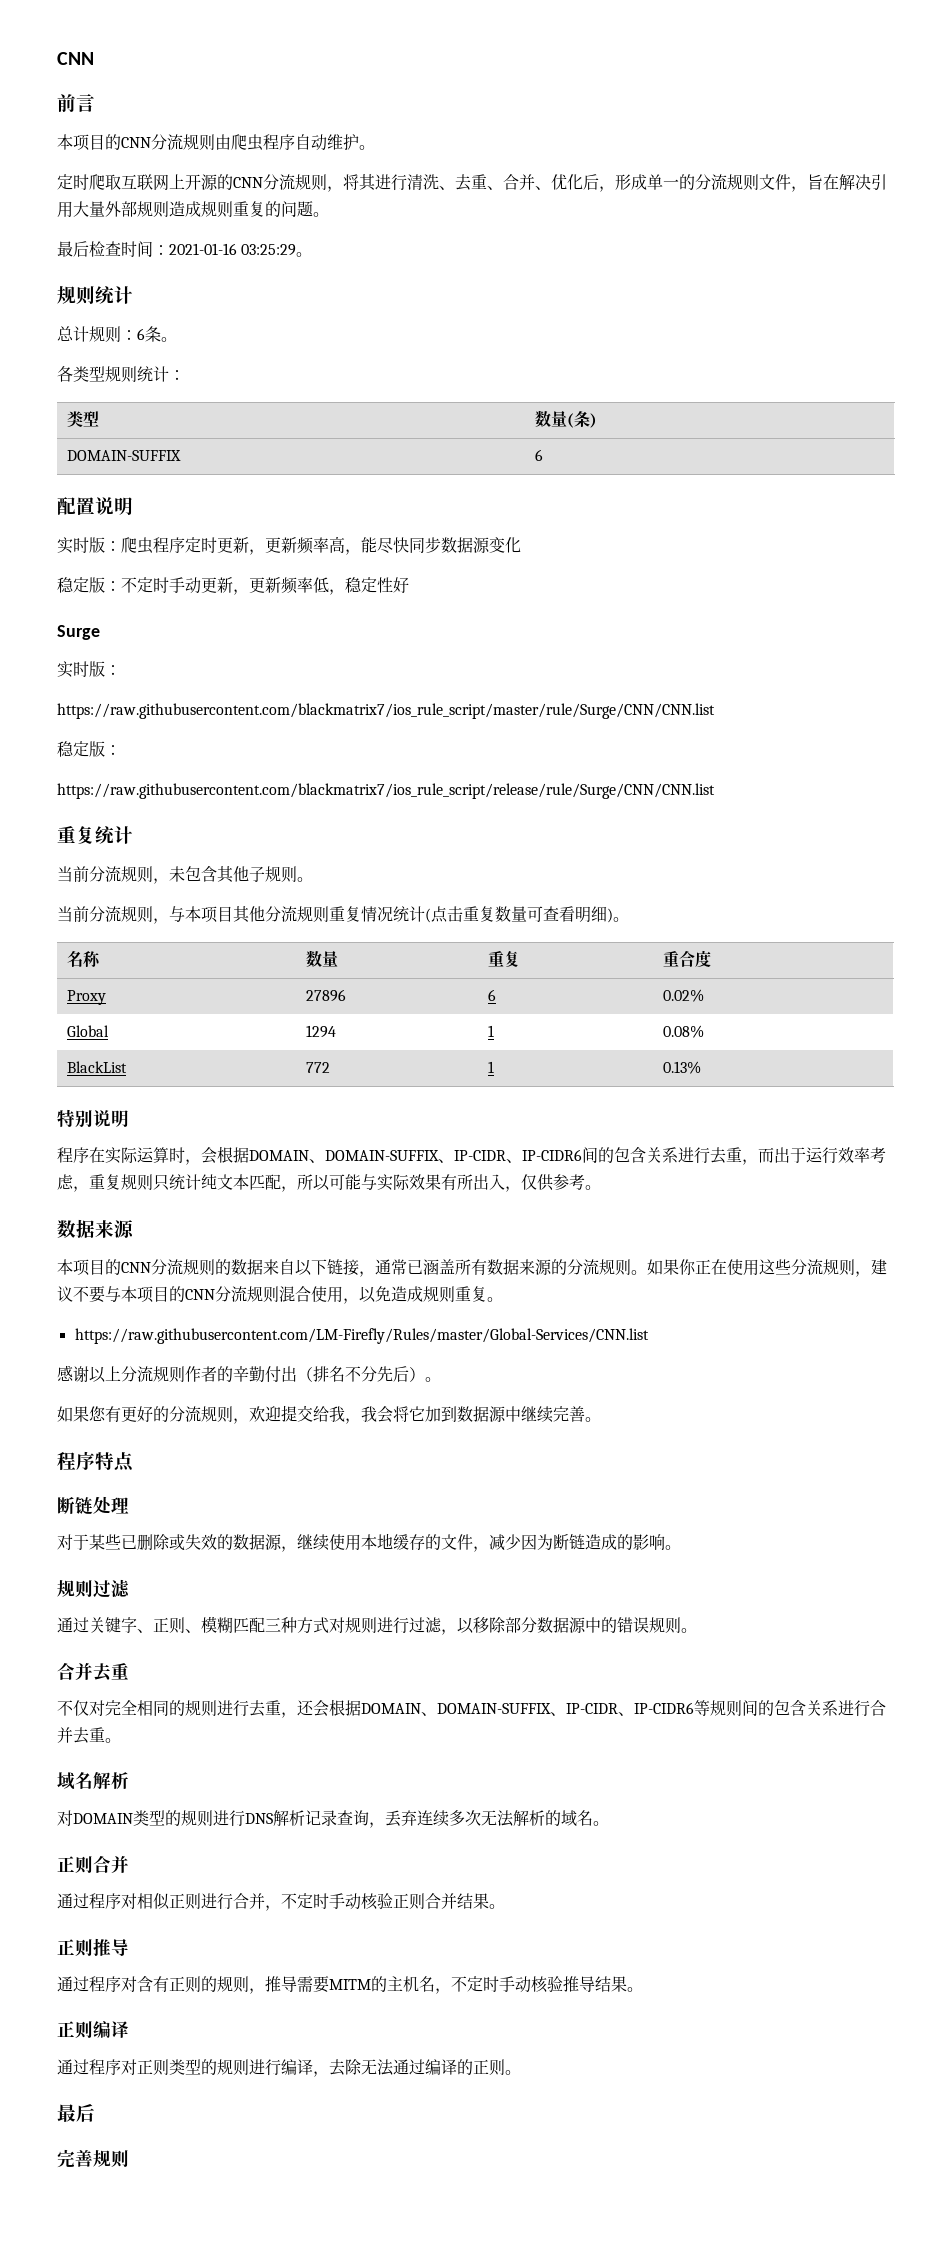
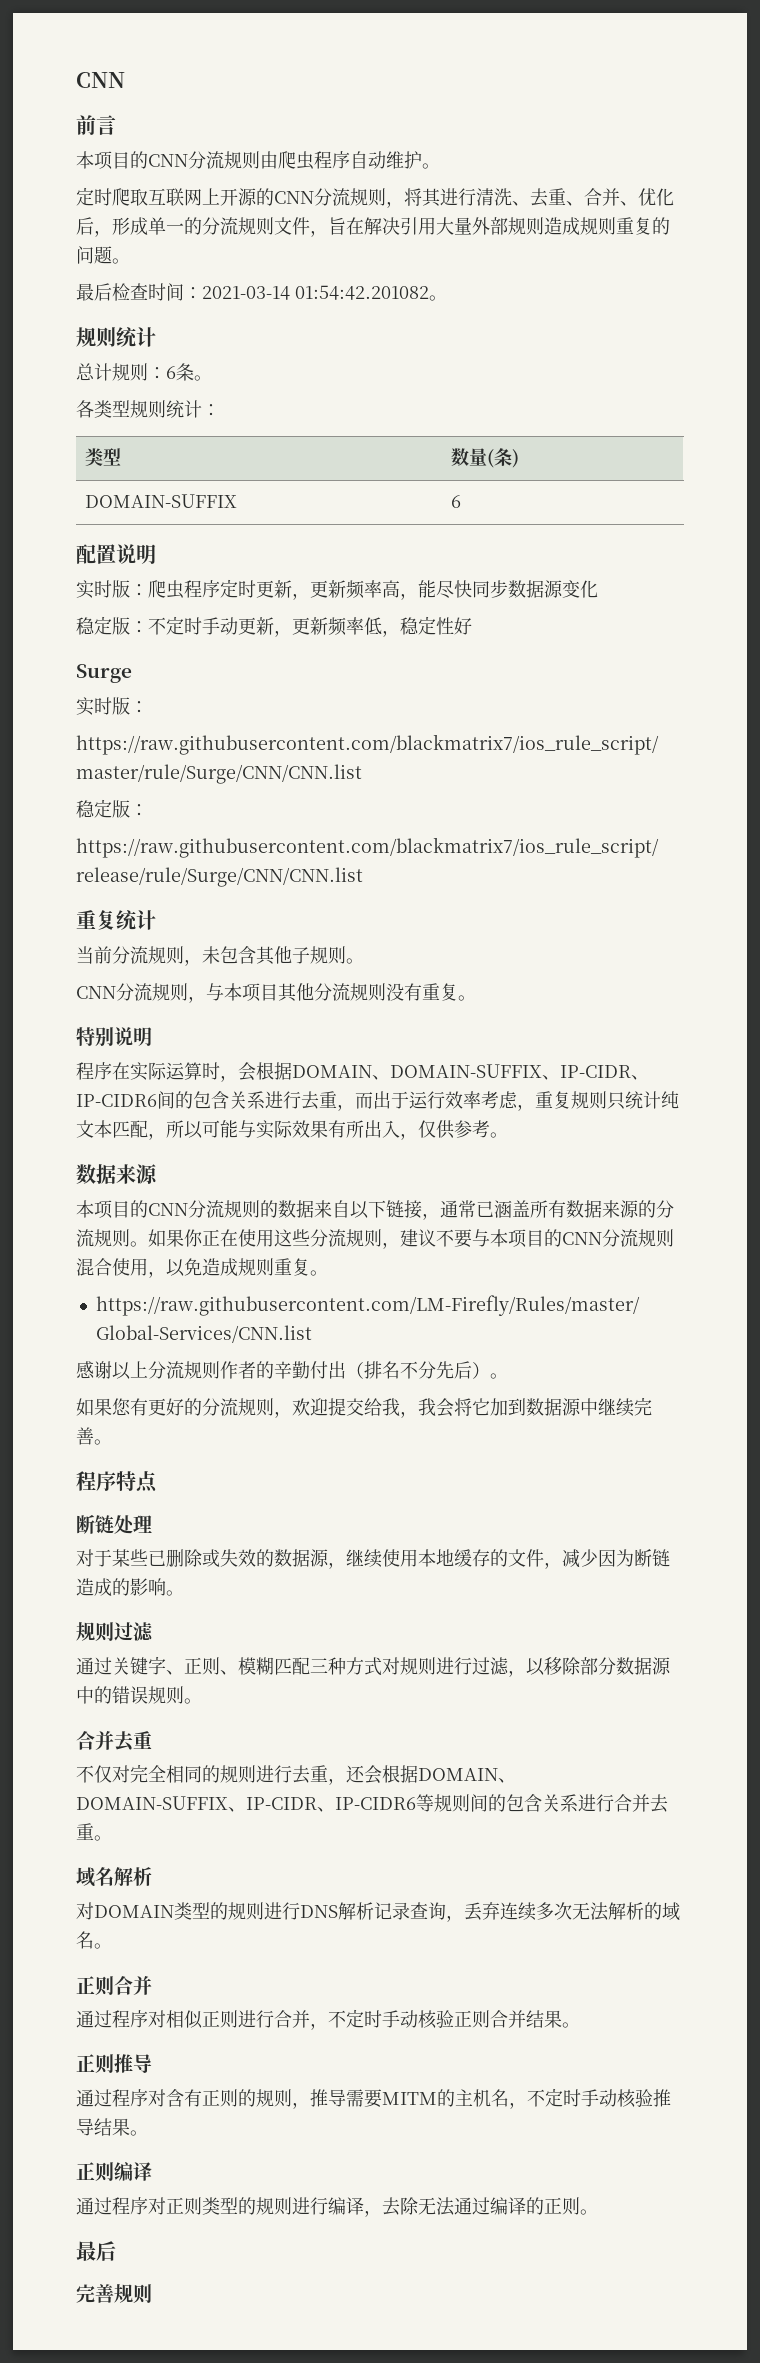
- 最后检查时间：2021-01-16 03:25:29。
+ 最后检查时间：2021-03-14 01:54:42.201082。
- 当前分流规则，与本项目其他分流规则重复情况统计(点击重复数量可查看明细)。
- 名称 | 数量 | 重复 | 重合度
- Proxy | 27896 | 6 | 0.02%
- Global | 1294 | 1 | 0.08%
- BlackList | 772 | 1 | 0.13%
+ CNN分流规则，与本项目其他分流规则没有重复。

